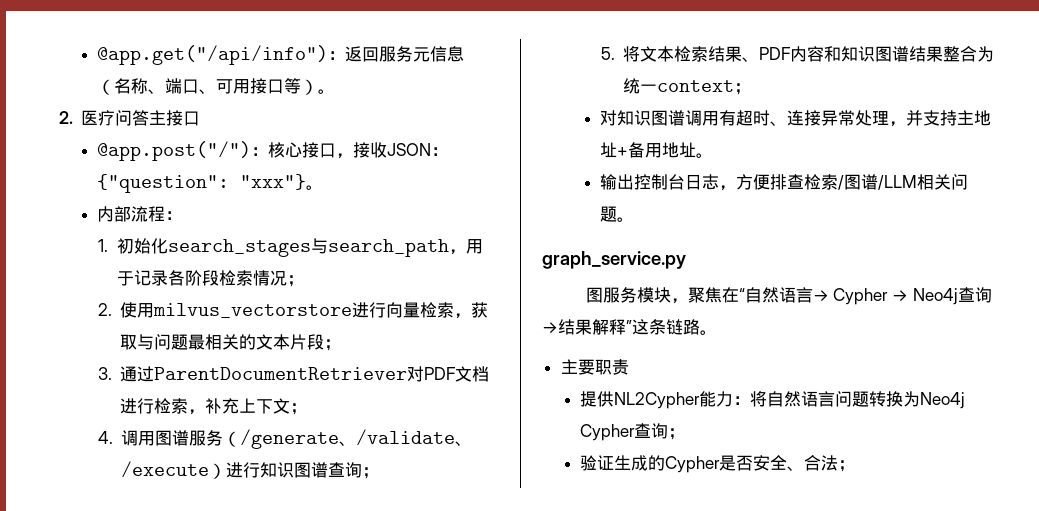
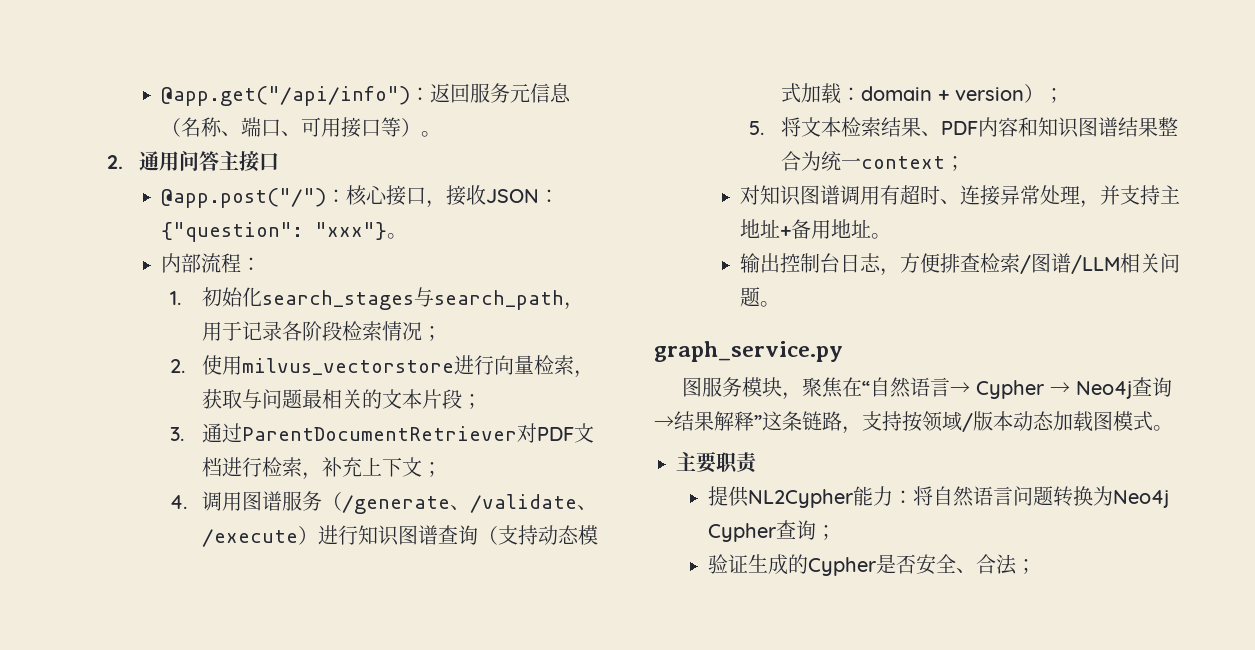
- 2.医疗问答主接口
+ 2.通用问答主接口
- 4.调用图谱服务（/generate、/validate、/execute）进行知识图谱查询；
+ 4.调用图谱服务（/generate、/validate、/execute）进行知识图谱查询（支持动态模式加载：domain + version）；
- 图服务模块，聚焦在“自然语言→ Cypher → Neo4j查询→结果解释”这条链路。
+ 图服务模块，聚焦在“自然语言→ Cypher → Neo4j查询→结果解释”这条链路，支持按领域/版本动态加载图模式。

